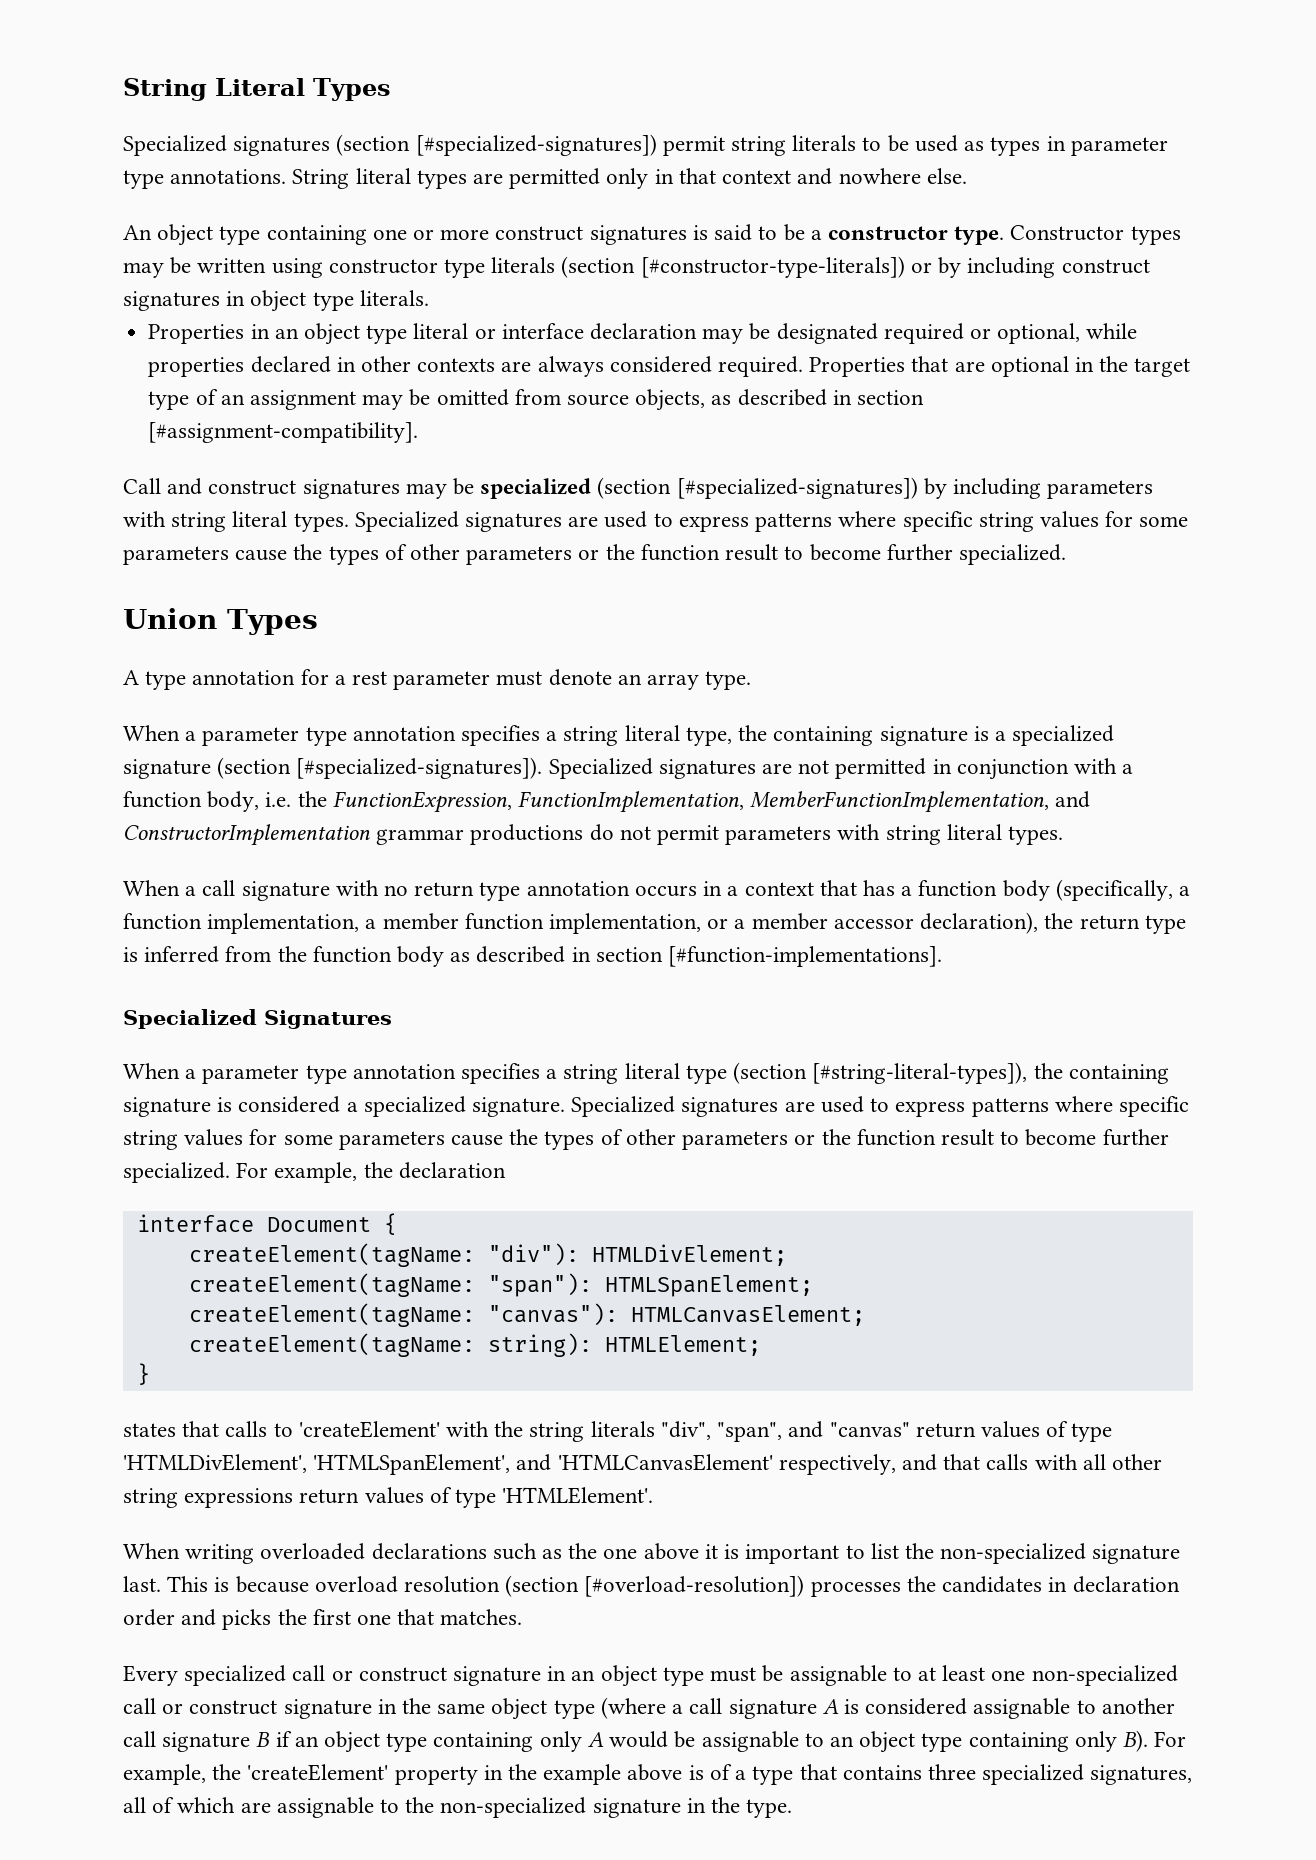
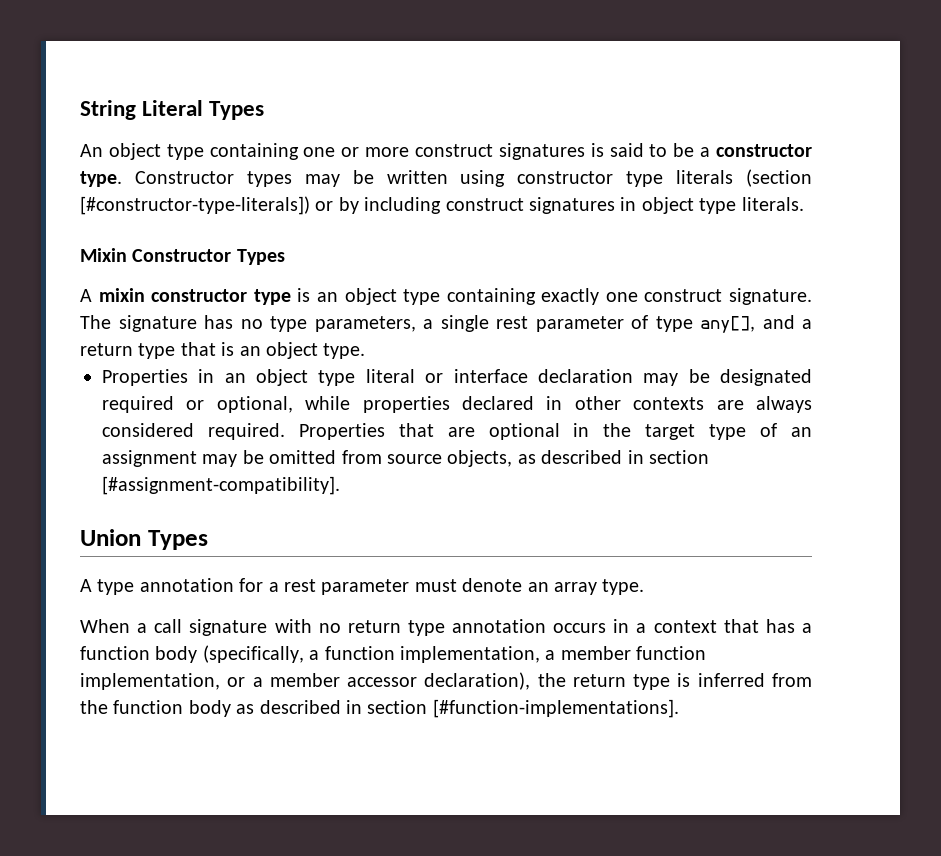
- Specialized signatures (section [#specialized-signatures]) permit string literals to be used as types in parameter type annotations. String literal types are permitted only in that context and nowhere else.
+ Mixin Constructor Types
+ A mixin constructor type is an object type containing exactly one construct signature. The signature has no type parameters, a single rest parameter of type any[], and a return type that is an object type.
- Call and construct signatures may be specialized (section [#specialized-signatures]) by including parameters with string literal types. Specialized signatures are used to express patterns where specific string values for some parameters cause the types of other parameters or the function result to become further specialized.
- When a parameter type annotation specifies a string literal type, the containing signature is a specialized signature (section [#specialized-signatures]). Specialized signatures are not permitted in conjunction with a function body, i.e. the FunctionExpression, FunctionImplementation, MemberFunctionImplementation, and ConstructorImplementation grammar productions do not permit parameters with string literal types.
- Specialized Signatures
- When a parameter type annotation specifies a string literal type (section [#string-literal-types]), the containing signature is considered a specialized signature. Specialized signatures are used to express patterns where specific string values for some parameters cause the types of other parameters or the function result to become further specialized. For example, the declaration
- interface Document {
- createElement(tagName: "div"): HTMLDivElement;
- createElement(tagName: "span"): HTMLSpanElement;
- createElement(tagName: "canvas"): HTMLCanvasElement;
- createElement(tagName: string): HTMLElement;
- }
- states that calls to 'createElement' with the string literals "div", "span", and "canvas" return values of type 'HTMLDivElement', 'HTMLSpanElement', and 'HTMLCanvasElement' respectively, and that calls with all other string expressions return values of type 'HTMLElement'.
- When writing overloaded declarations such as the one above it is important to list the non-specialized signature last. This is because overload resolution (section [#overload-resolution]) processes the candidates in declaration order and picks the first one that matches.
- Every specialized call or construct signature in an object type must be assignable to at least one non-specialized call or construct signature in the same object type (where a call signature A is considered assignable to another call signature B if an object type containing only A would be assignable to an object type containing only B). For example, the 'createElement' property in the example above is of a type that contains three specialized signatures, all of which are assignable to the non-specialized signature in the type.

